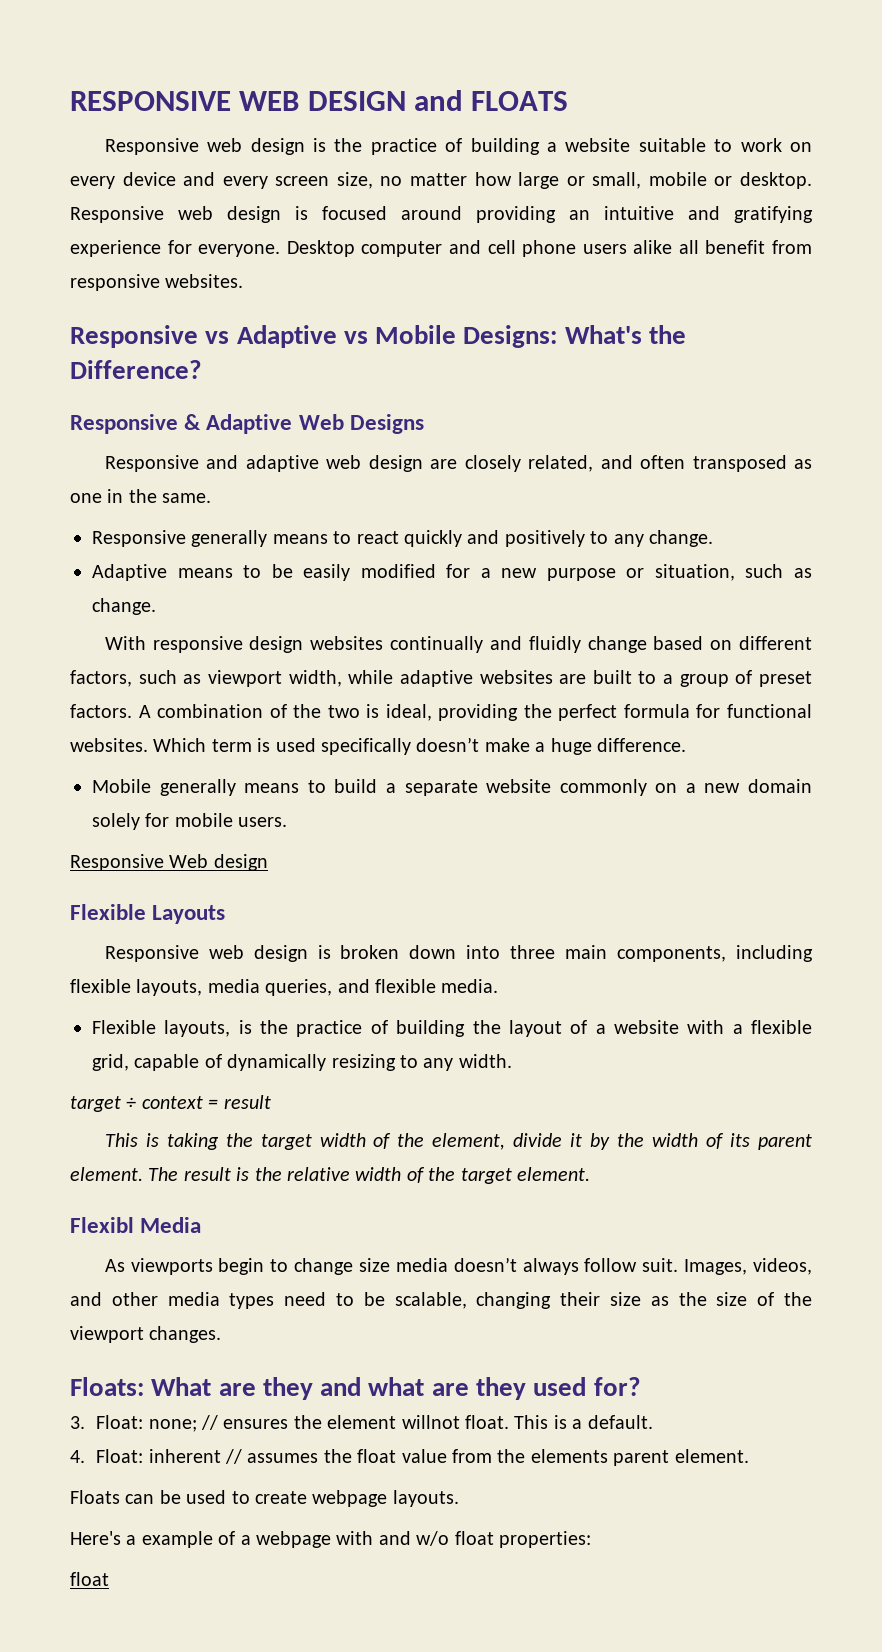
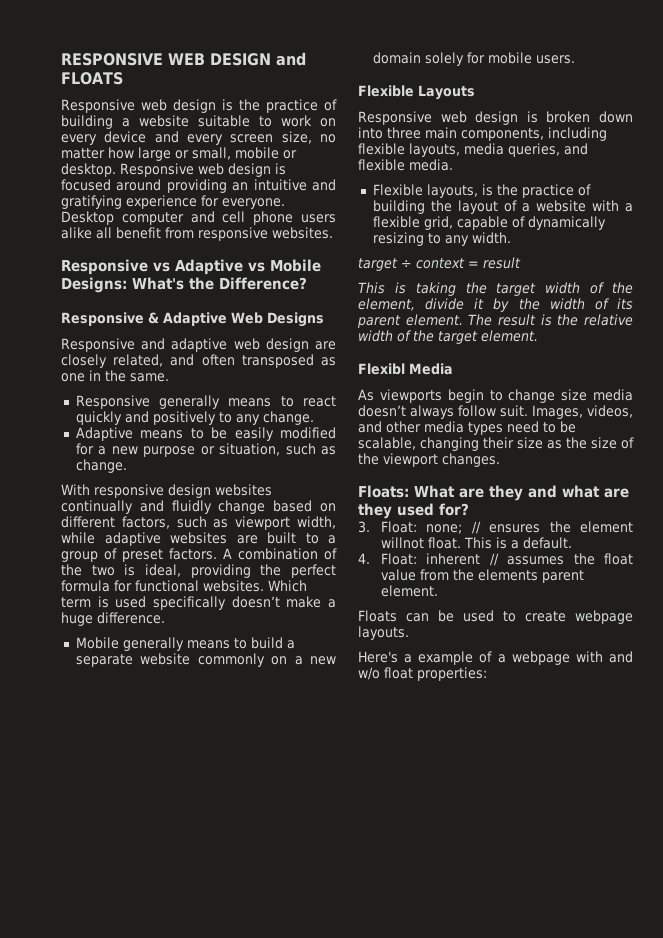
- Responsive Web design
  Here's a example of a webpage with and w/o float properties:
- float

